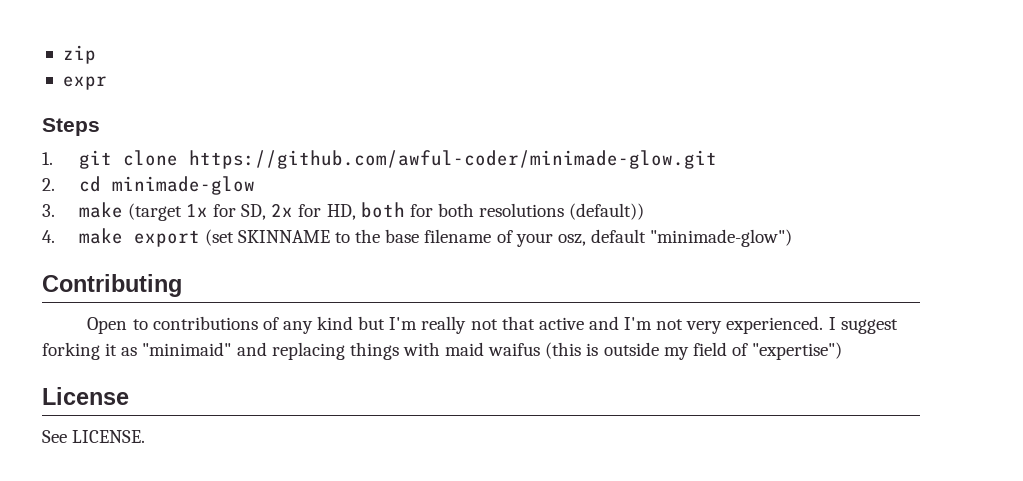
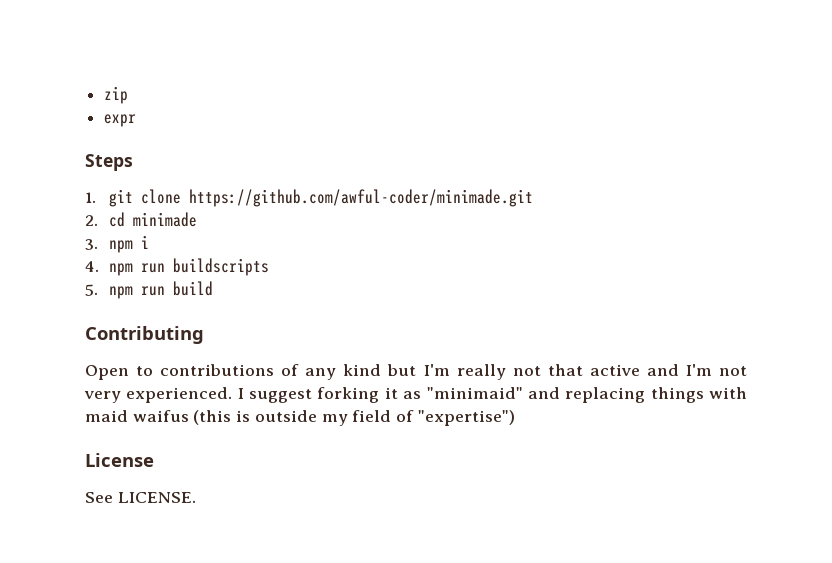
- 1. git clone https://github.com/awful-coder/minimade-glow.git
+ 1. git clone https://github.com/awful-coder/minimade.git
- 2. cd minimade-glow
+ 2. cd minimade
- 3. make (target 1x for SD, 2x for HD, both for both resolutions (default))
- 4. make export (set SKINNAME to the base filename of your osz, default "minimade-glow")
+ 3. npm i
+ 4. npm run buildscripts
+ 5. npm run build

